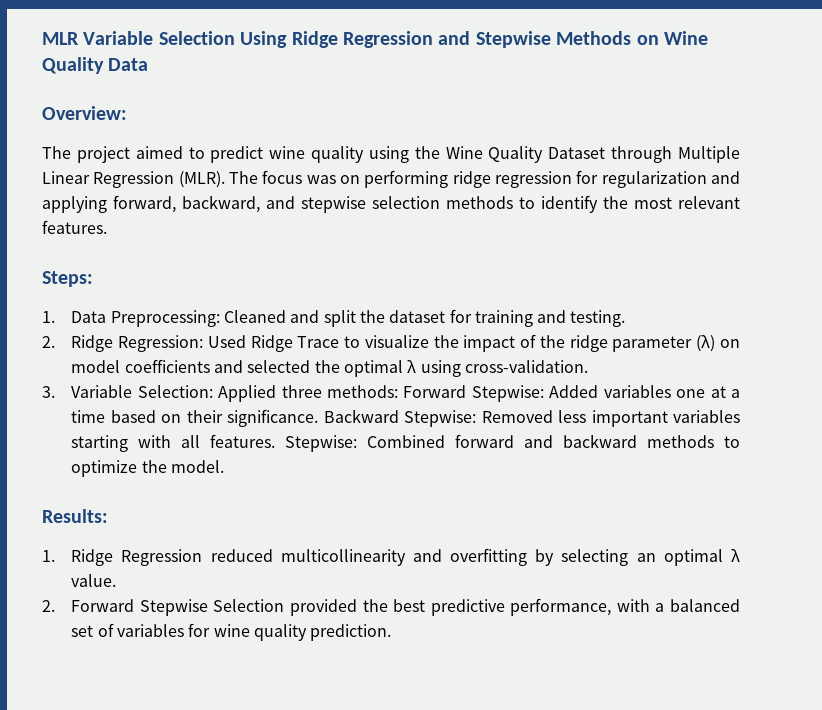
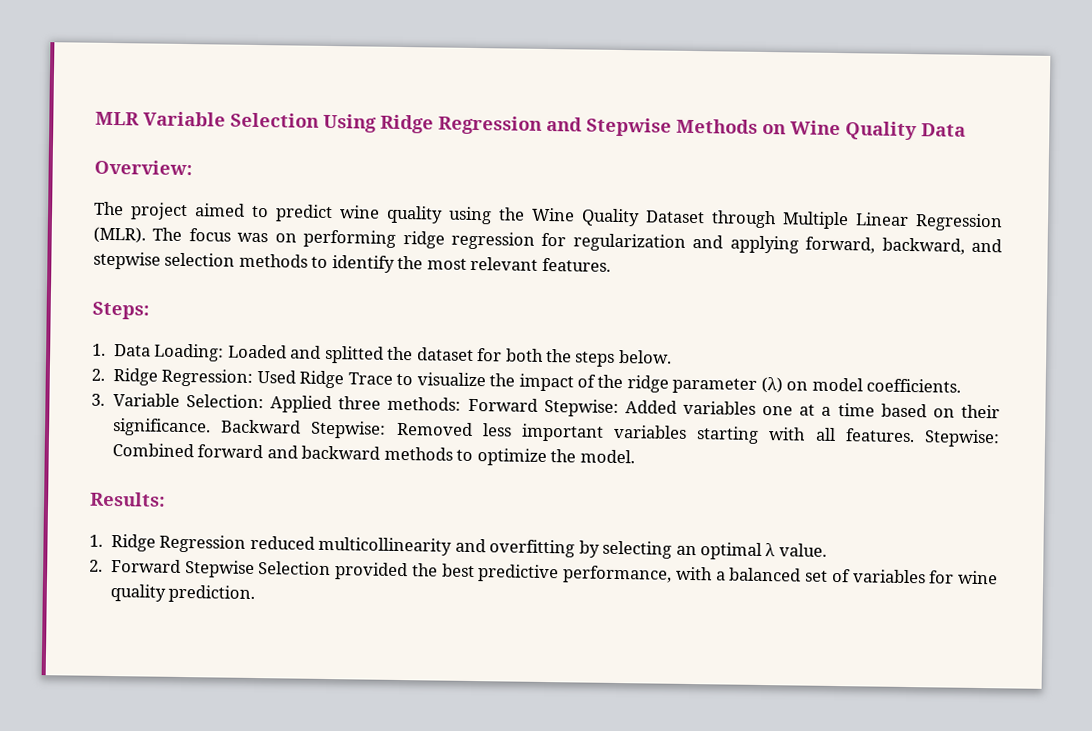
- 1. Data Preprocessing: Cleaned and split the dataset for training and testing.
+ 1. Data Loading: Loaded and splitted the dataset for both the steps below.
- 2. Ridge Regression: Used Ridge Trace to visualize the impact of the ridge parameter (λ) on model coefficients and selected the optimal λ using cross-validation.
+ 2. Ridge Regression: Used Ridge Trace to visualize the impact of the ridge parameter (λ) on model coefficients.

